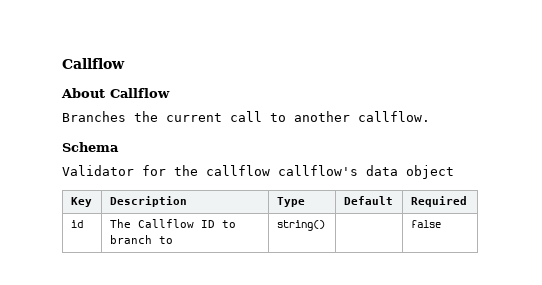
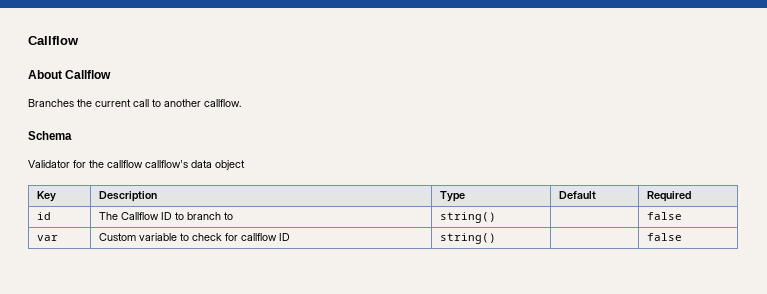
+ var | Custom variable to check for callflow ID | string() | | false

